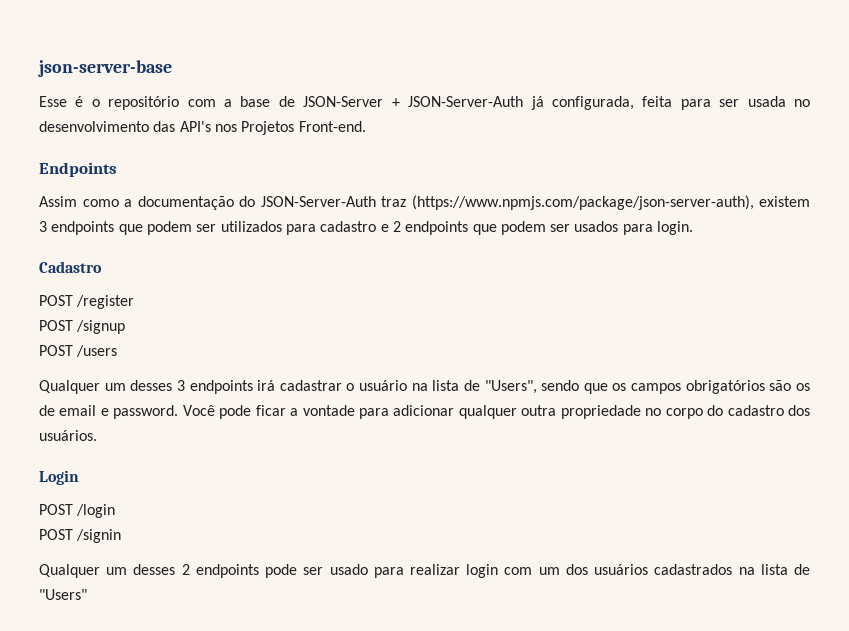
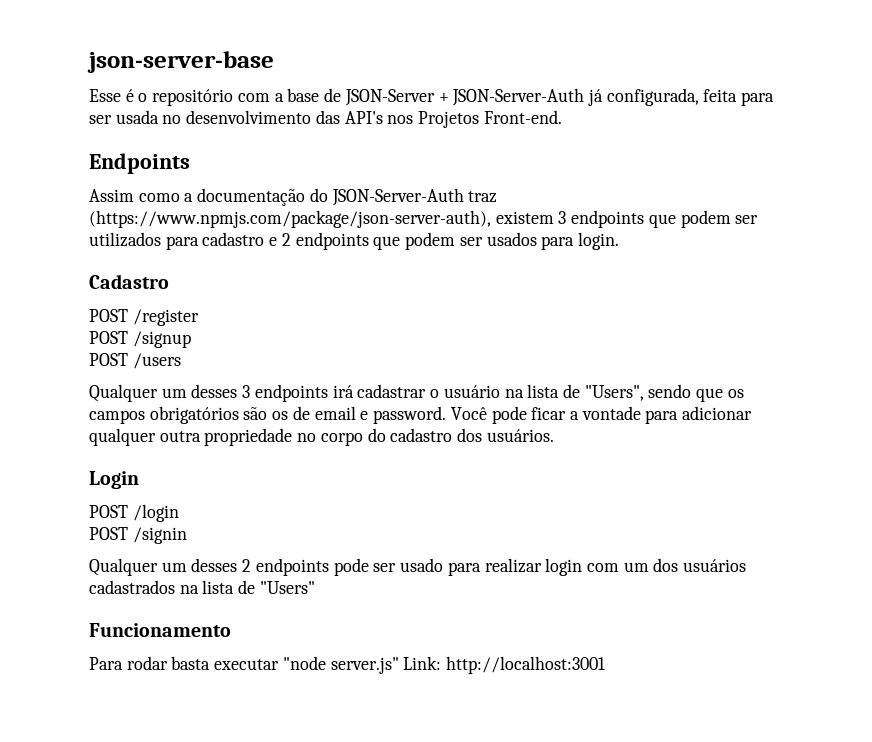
+ Funcionamento
+ Para rodar basta executar "node server.js" Link: http://localhost:3001

